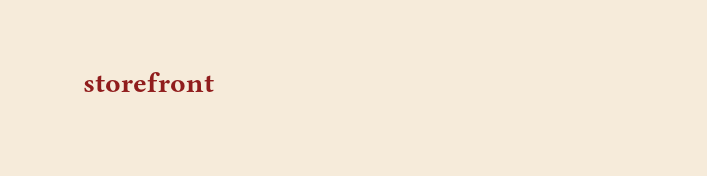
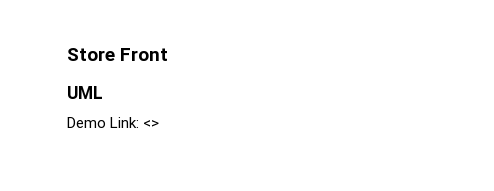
- storefront
+ Store Front
+ UML
+ Demo Link: <>

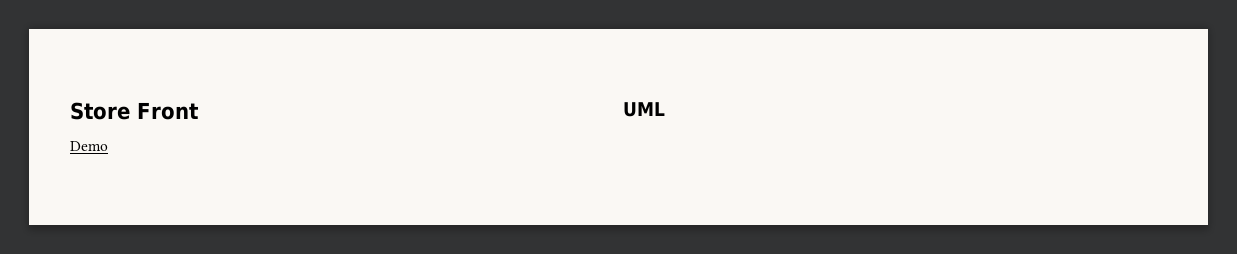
+ Demo
- Demo Link: <>

